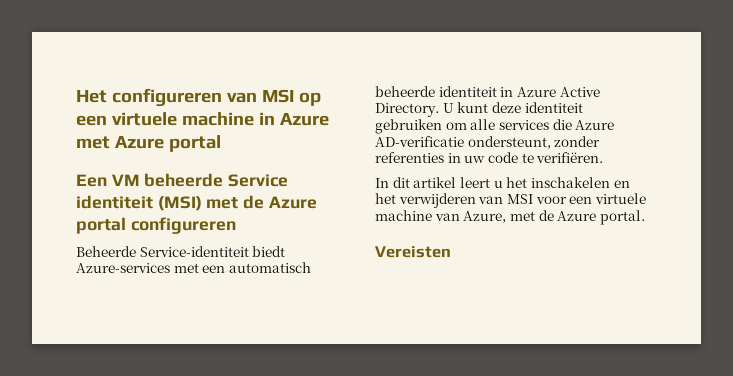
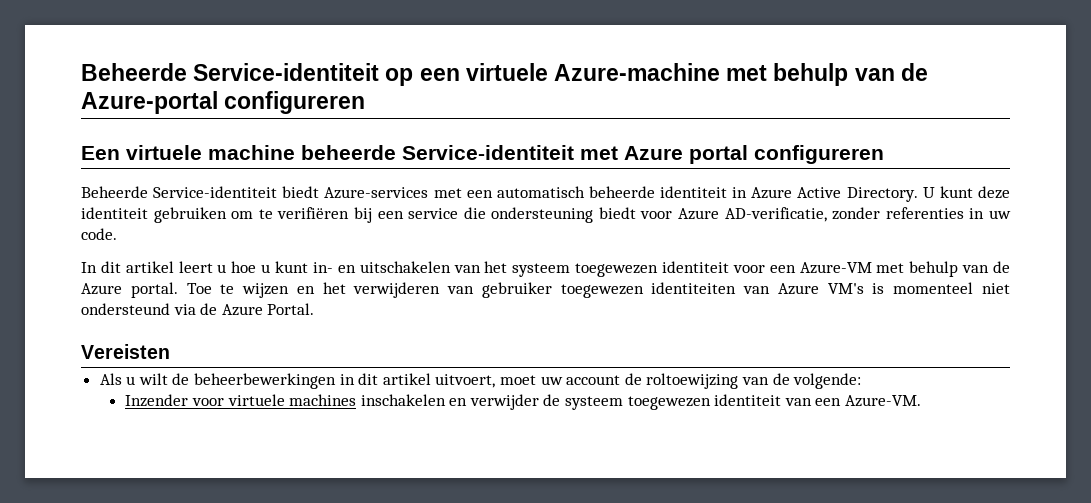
- Het configureren van MSI op een virtuele machine in Azure met Azure portal
- Een VM beheerde Service identiteit (MSI) met de Azure portal configureren
+ Beheerde Service-identiteit op een virtuele Azure-machine met behulp van de Azure-portal configureren
+ Een virtuele machine beheerde Service-identiteit met Azure portal configureren
- U kunt deze identiteit gebruiken om alle services die Azure AD-verificatie ondersteunt, zonder referenties in uw code te verifiëren.
+ U kunt deze identiteit gebruiken om te verifiëren bij een service die ondersteuning biedt voor Azure AD-verificatie, zonder referenties in uw code.
- In dit artikel leert u het inschakelen en het verwijderen van MSI voor een virtuele machine van Azure, met de Azure portal.
+ In dit artikel leert u hoe u kunt in- en uitschakelen van het systeem toegewezen identiteit voor een Azure-VM met behulp van de Azure portal. Toe te wijzen en het verwijderen van gebruiker toegewezen identiteiten van Azure VM's is momenteel niet ondersteund via de Azure Portal.
+ Als u wilt de beheerbewerkingen in dit artikel uitvoert, moet uw account de roltoewijzing van de volgende:
+ Inzender voor virtuele machines inschakelen en verwijder de systeem toegewezen identiteit van een Azure-VM.

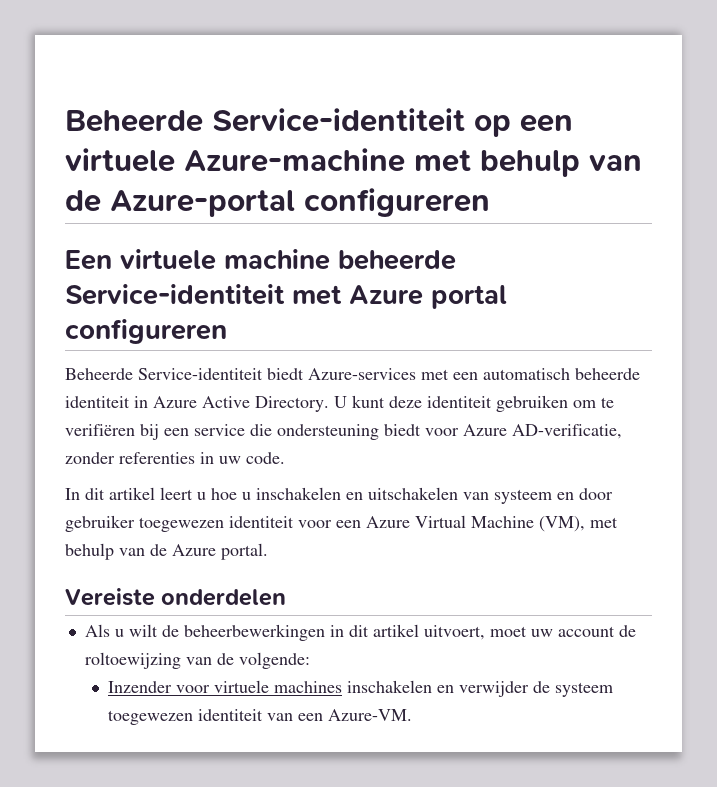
- In dit artikel leert u hoe u kunt in- en uitschakelen van het systeem toegewezen identiteit voor een Azure-VM met behulp van de Azure portal. Toe te wijzen en het verwijderen van gebruiker toegewezen identiteiten van Azure VM's is momenteel niet ondersteund via de Azure Portal.
- Vereisten
+ In dit artikel leert u hoe u inschakelen en uitschakelen van systeem en door gebruiker toegewezen identiteit voor een Azure Virtual Machine (VM), met behulp van de Azure portal.
+ Vereiste onderdelen

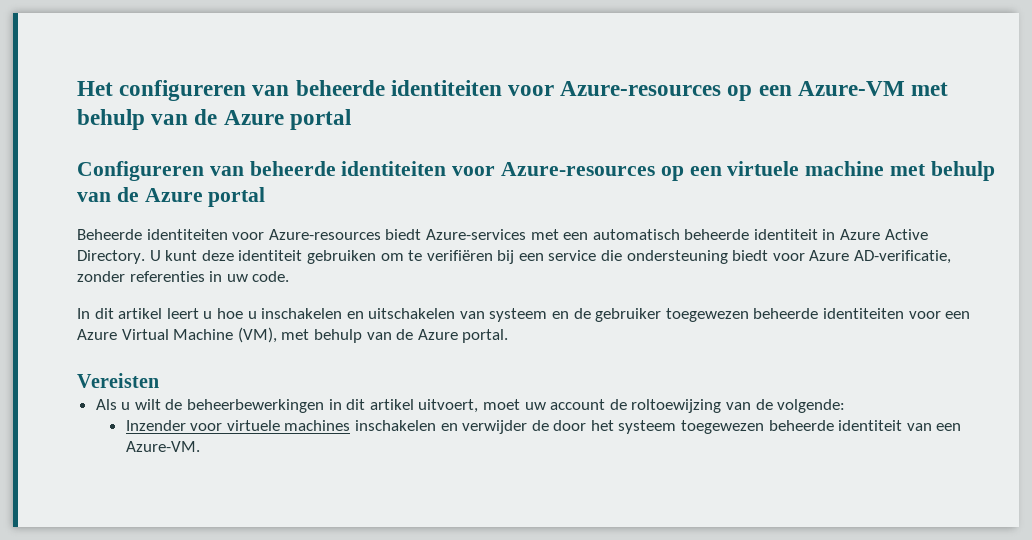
- Beheerde Service-identiteit op een virtuele Azure-machine met behulp van de Azure-portal configureren
- Een virtuele machine beheerde Service-identiteit met Azure portal configureren
- Beheerde Service-identiteit biedt Azure-services met een automatisch beheerde identiteit in Azure Active Directory.
+ Het configureren van beheerde identiteiten voor Azure-resources op een Azure-VM met behulp van de Azure portal
+ Configureren van beheerde identiteiten voor Azure-resources op een virtuele machine met behulp van de Azure portal
+ Beheerde identiteiten voor Azure-resources biedt Azure-services met een automatisch beheerde identiteit in Azure Active Directory.
- In dit artikel leert u hoe u inschakelen en uitschakelen van systeem en door gebruiker toegewezen identiteit voor een Azure Virtual Machine (VM), met behulp van de Azure portal.
+ In dit artikel leert u hoe u inschakelen en uitschakelen van systeem en de gebruiker toegewezen beheerde identiteiten voor een Azure Virtual Machine (VM), met behulp van de Azure portal.
- Vereiste onderdelen
+ Vereisten
- Inzender voor virtuele machines inschakelen en verwijder de systeem toegewezen identiteit van een Azure-VM.
+ Inzender voor virtuele machines inschakelen en verwijder de door het systeem toegewezen beheerde identiteit van een Azure-VM.

